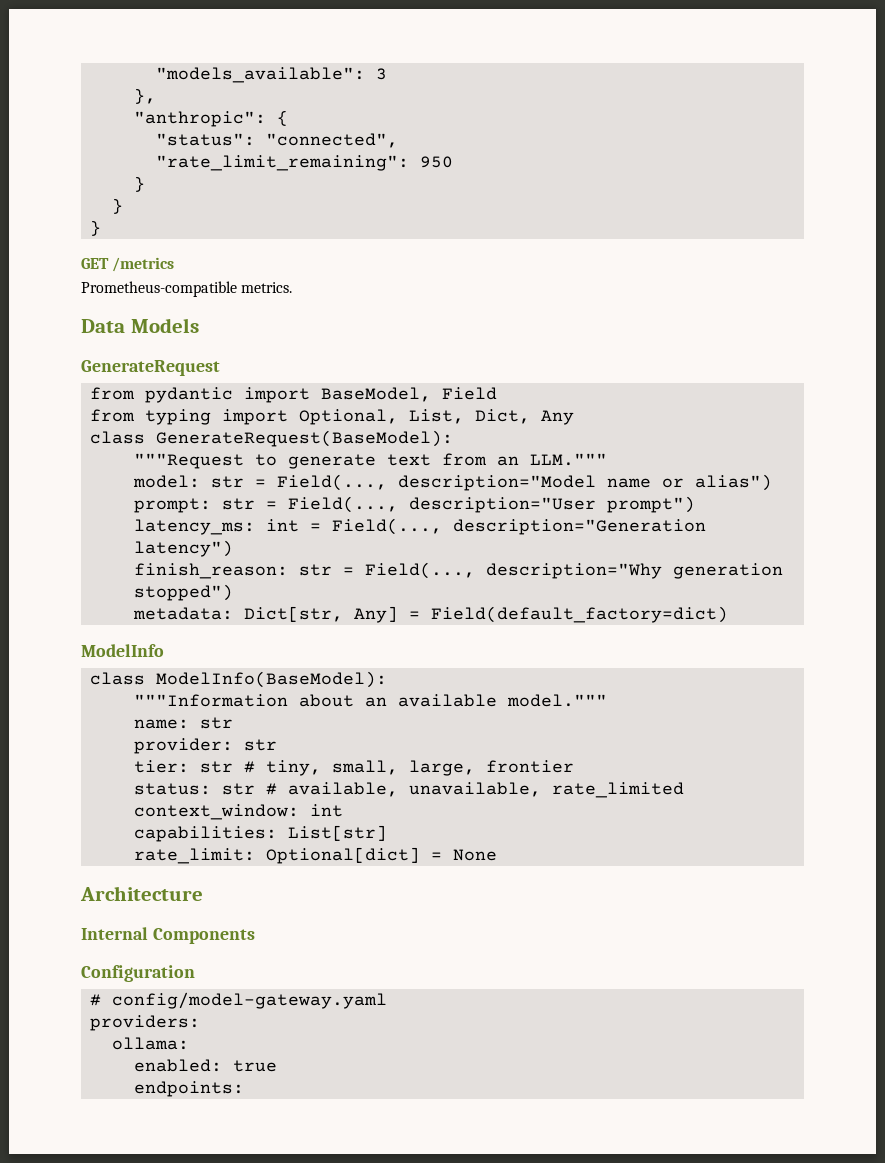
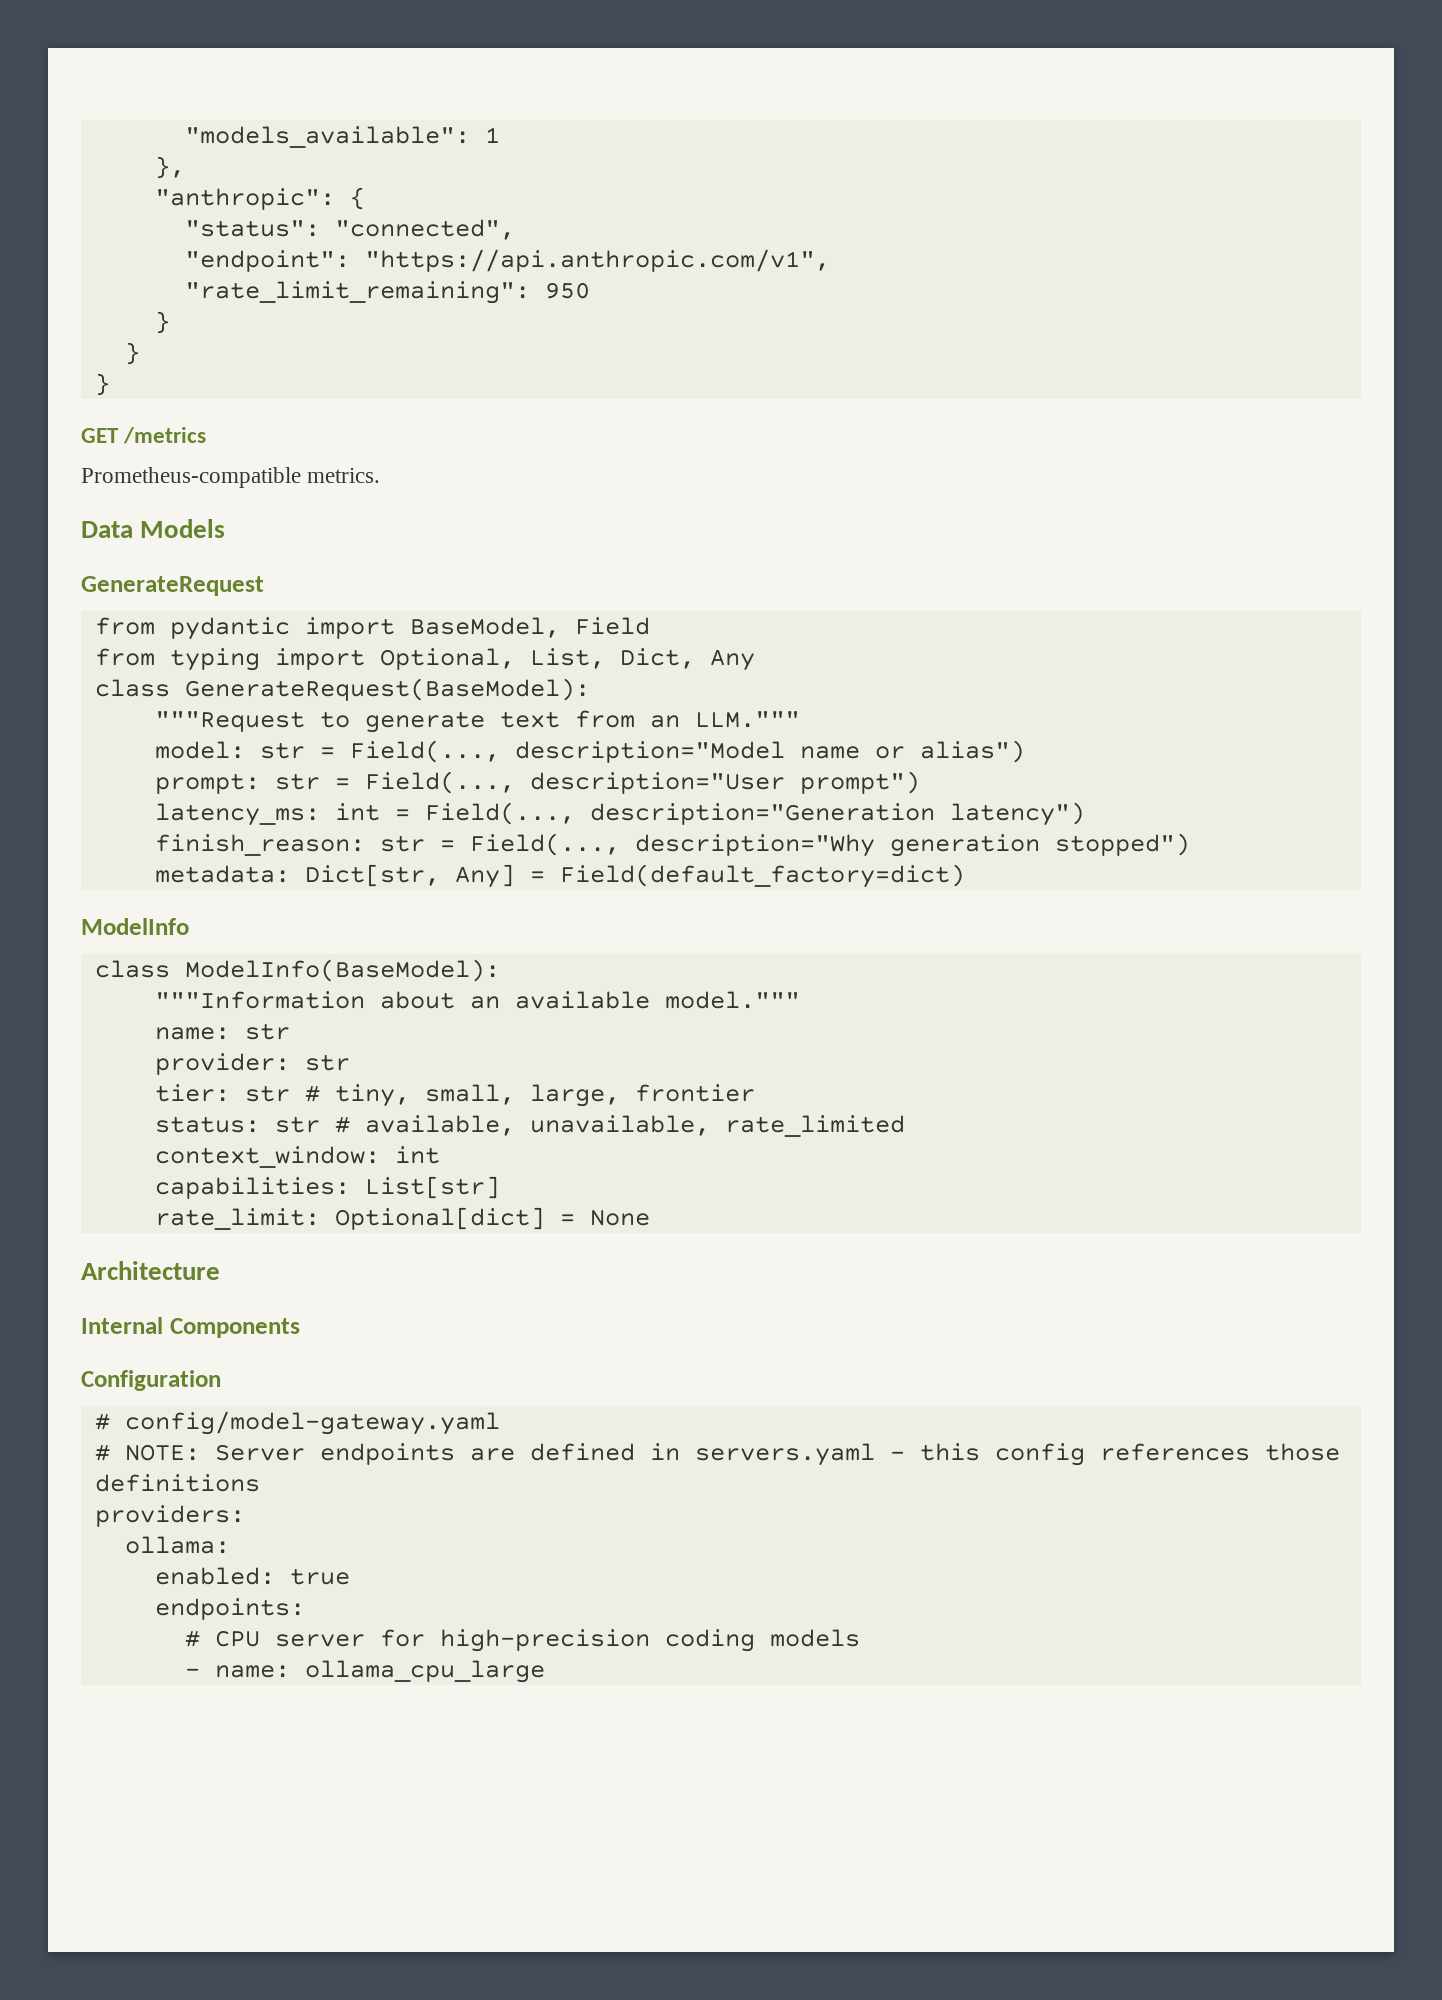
- "models_available": 3
+ "models_available": 1
+ "endpoint": "https://api.anthropic.com/v1",
+ # NOTE: Server endpoints are defined in servers.yaml - this config references those definitions
+ # CPU server for high-precision coding models
+ - name: ollama_cpu_large

